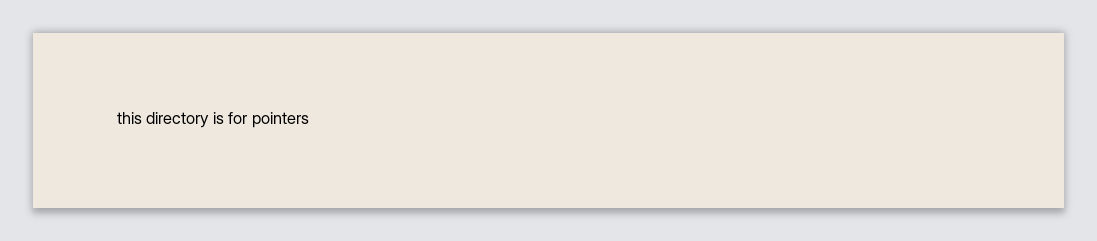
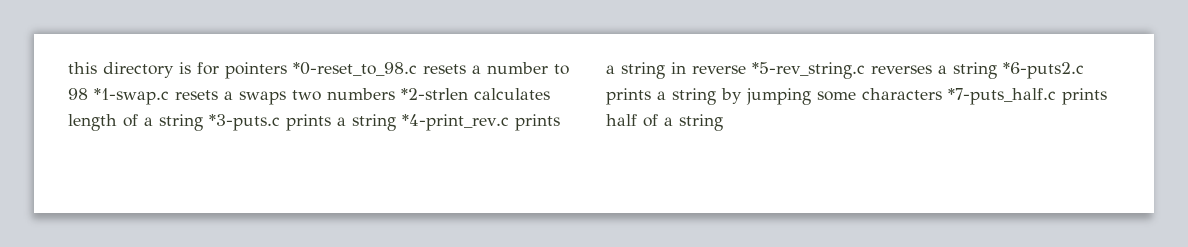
- this directory is for pointers
+ this directory is for pointers *0-reset_to_98.c resets a number to 98 *1-swap.c resets a swaps two numbers *2-strlen calculates length of a string *3-puts.c prints a string *4-print_rev.c prints a string in reverse *5-rev_string.c reverses a string *6-puts2.c prints a string by jumping some characters *7-puts_half.c prints half of a string

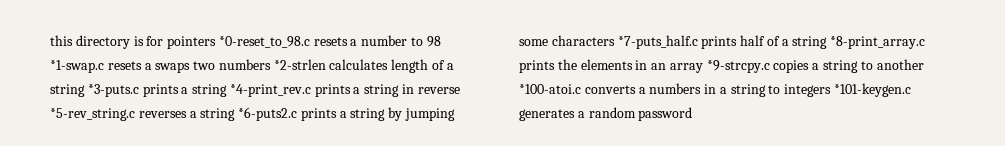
- this directory is for pointers *0-reset_to_98.c resets a number to 98 *1-swap.c resets a swaps two numbers *2-strlen calculates length of a string *3-puts.c prints a string *4-print_rev.c prints a string in reverse *5-rev_string.c reverses a string *6-puts2.c prints a string by jumping some characters *7-puts_half.c prints half of a string
+ this directory is for pointers *0-reset_to_98.c resets a number to 98 *1-swap.c resets a swaps two numbers *2-strlen calculates length of a string *3-puts.c prints a string *4-print_rev.c prints a string in reverse *5-rev_string.c reverses a string *6-puts2.c prints a string by jumping some characters *7-puts_half.c prints half of a string *8-print_array.c prints the elements in an array *9-strcpy.c copies a string to another *100-atoi.c converts a numbers in a string to integers *101-keygen.c generates a random password

